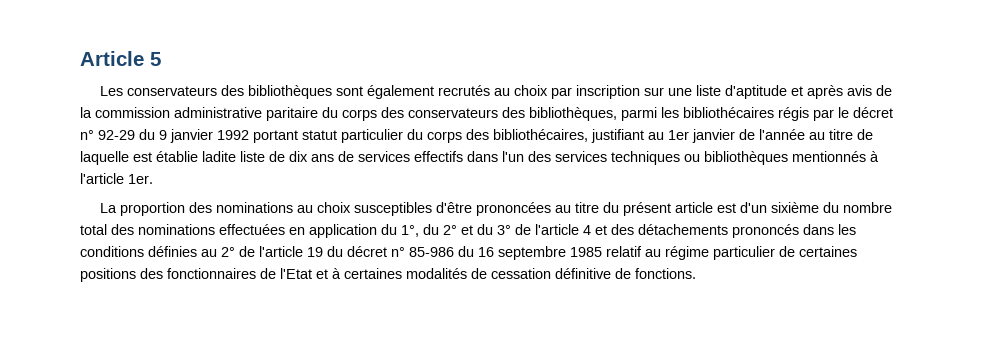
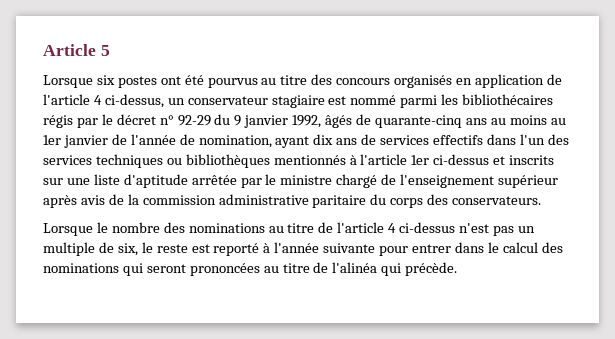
- Les conservateurs des bibliothèques sont également recrutés au choix par inscription sur une liste d'aptitude et après avis de la commission administrative paritaire du corps des conservateurs des bibliothèques, parmi les bibliothécaires régis par le décret n° 92-29 du 9 janvier 1992 portant statut particulier du corps des bibliothécaires, justifiant au 1er janvier de l'année au titre de laquelle est établie ladite liste de dix ans de services effectifs dans l'un des services techniques ou bibliothèques mentionnés à l'article 1er.
- La proportion des nominations au choix susceptibles d'être prononcées au titre du présent article est d'un sixième du nombre total des nominations effectuées en application du 1°, du 2° et du 3° de l'article 4 et des détachements prononcés dans les conditions définies au 2° de l'article 19 du décret n° 85-986 du 16 septembre 1985 relatif au régime particulier de certaines positions des fonctionnaires de l'Etat et à certaines modalités de cessation définitive de fonctions.
+ Lorsque six postes ont été pourvus au titre des concours organisés en application de l'article 4 ci-dessus, un conservateur stagiaire est nommé parmi les bibliothécaires régis par le décret n° 92-29 du 9 janvier 1992, âgés de quarante-cinq ans au moins au 1er janvier de l'année de nomination, ayant dix ans de services effectifs dans l'un des services techniques ou bibliothèques mentionnés à l'article 1er ci-dessus et inscrits sur une liste d'aptitude arrêtée par le ministre chargé de l'enseignement supérieur après avis de la commission administrative paritaire du corps des conservateurs.
+ Lorsque le nombre des nominations au titre de l'article 4 ci-dessus n'est pas un multiple de six, le reste est reporté à l'année suivante pour entrer dans le calcul des nominations qui seront prononcées au titre de l'alinéa qui précède.

